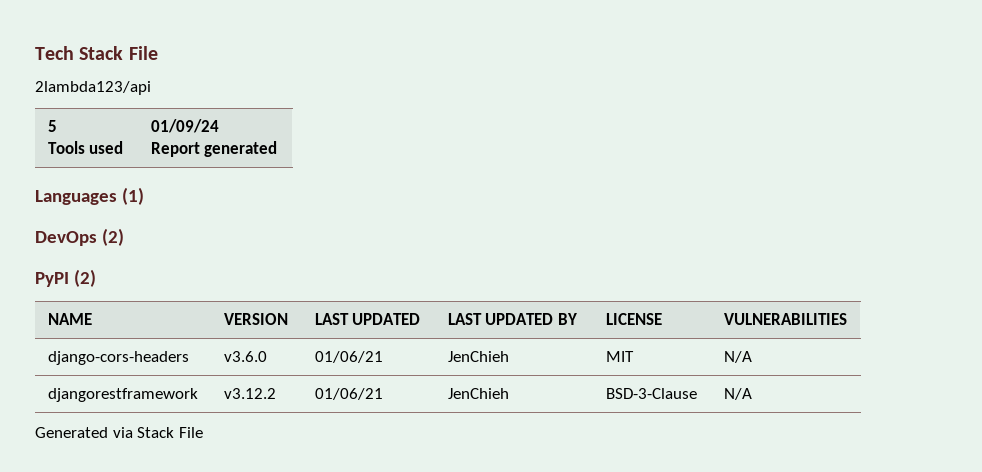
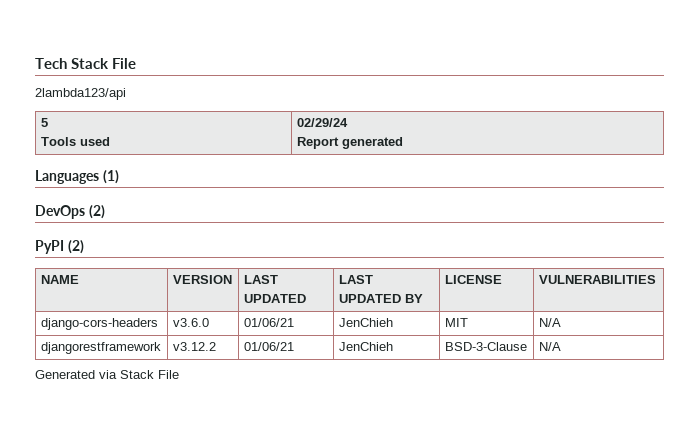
  5
- Tools used | 01/09/24
+ Tools used | 02/29/24

